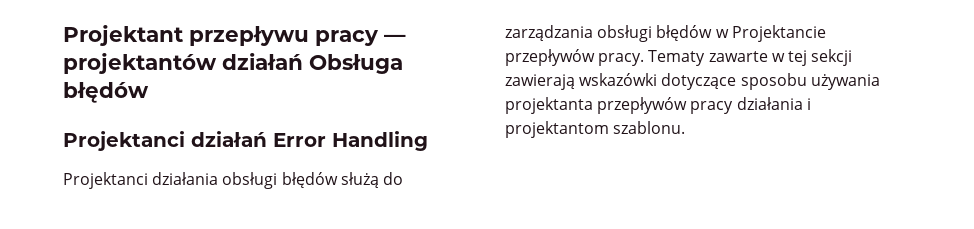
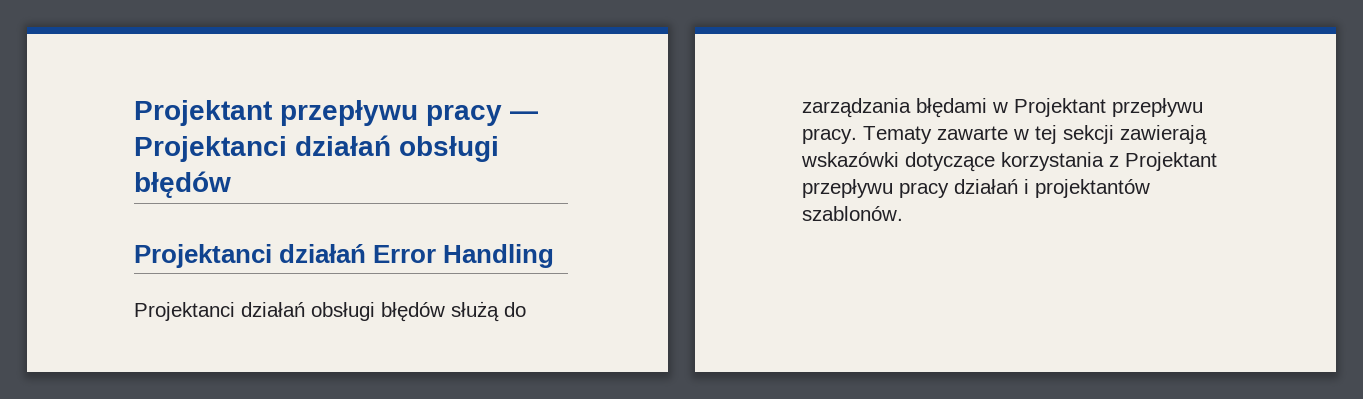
- Projektant przepływu pracy — projektantów działań Obsługa błędów
+ Projektant przepływu pracy — Projektanci działań obsługi błędów
- Projektanci działania obsługi błędów służą do zarządzania obsługi błędów w Projektancie przepływów pracy.
+ Projektanci działań obsługi błędów służą do zarządzania błędami w Projektant przepływu pracy.
- Tematy zawarte w tej sekcji zawierają wskazówki dotyczące sposobu używania projektanta przepływów pracy działania i projektantom szablonu.
+ Tematy zawarte w tej sekcji zawierają wskazówki dotyczące korzystania z Projektant przepływu pracy działań i projektantów szablonów.

